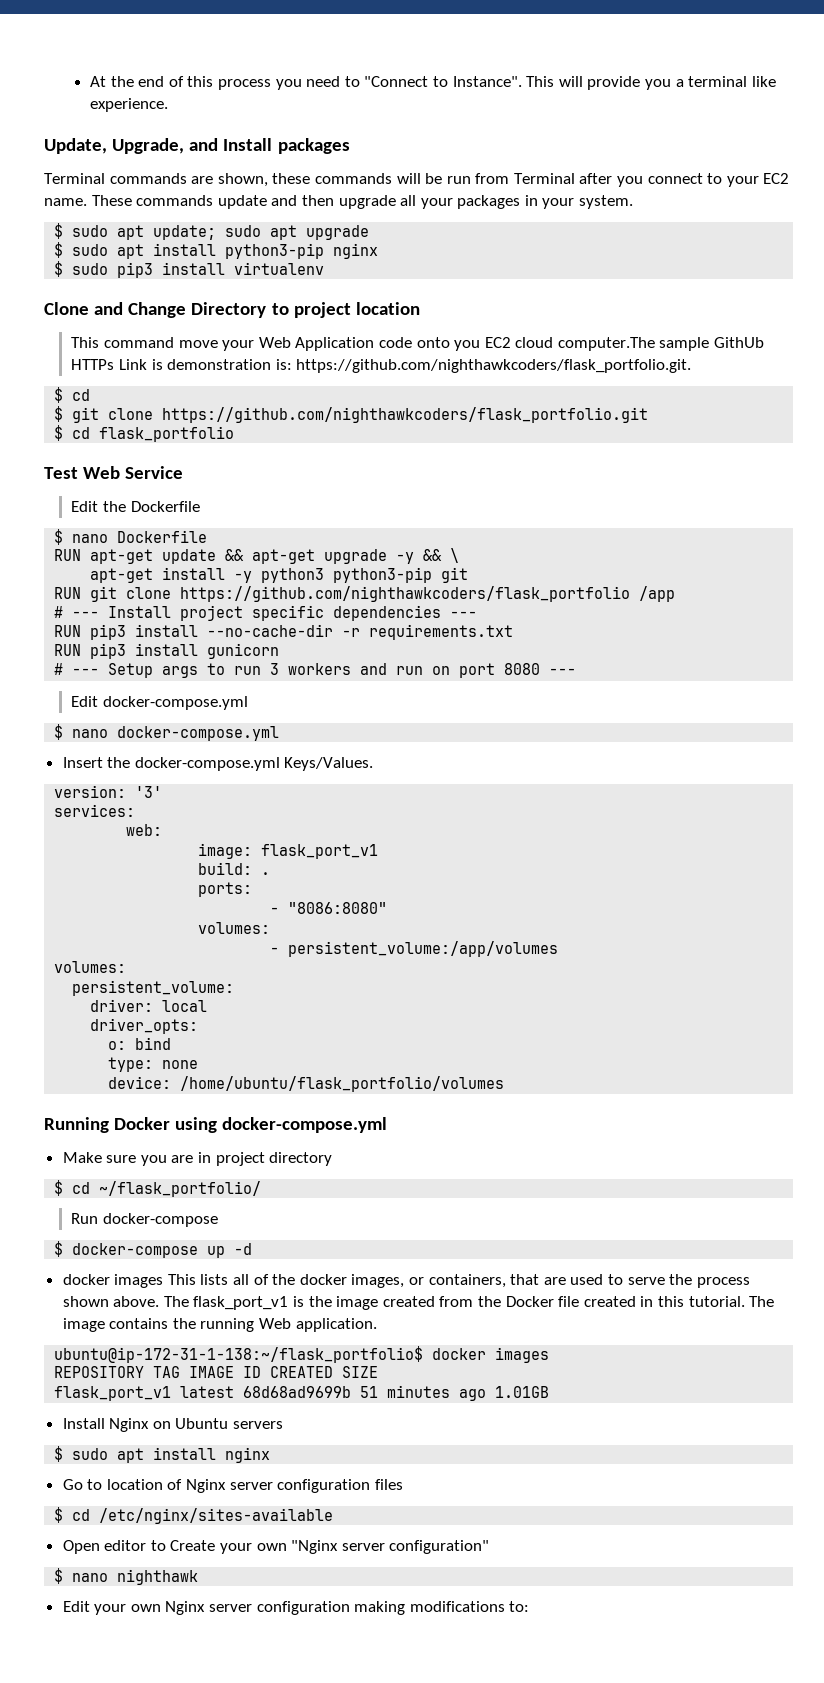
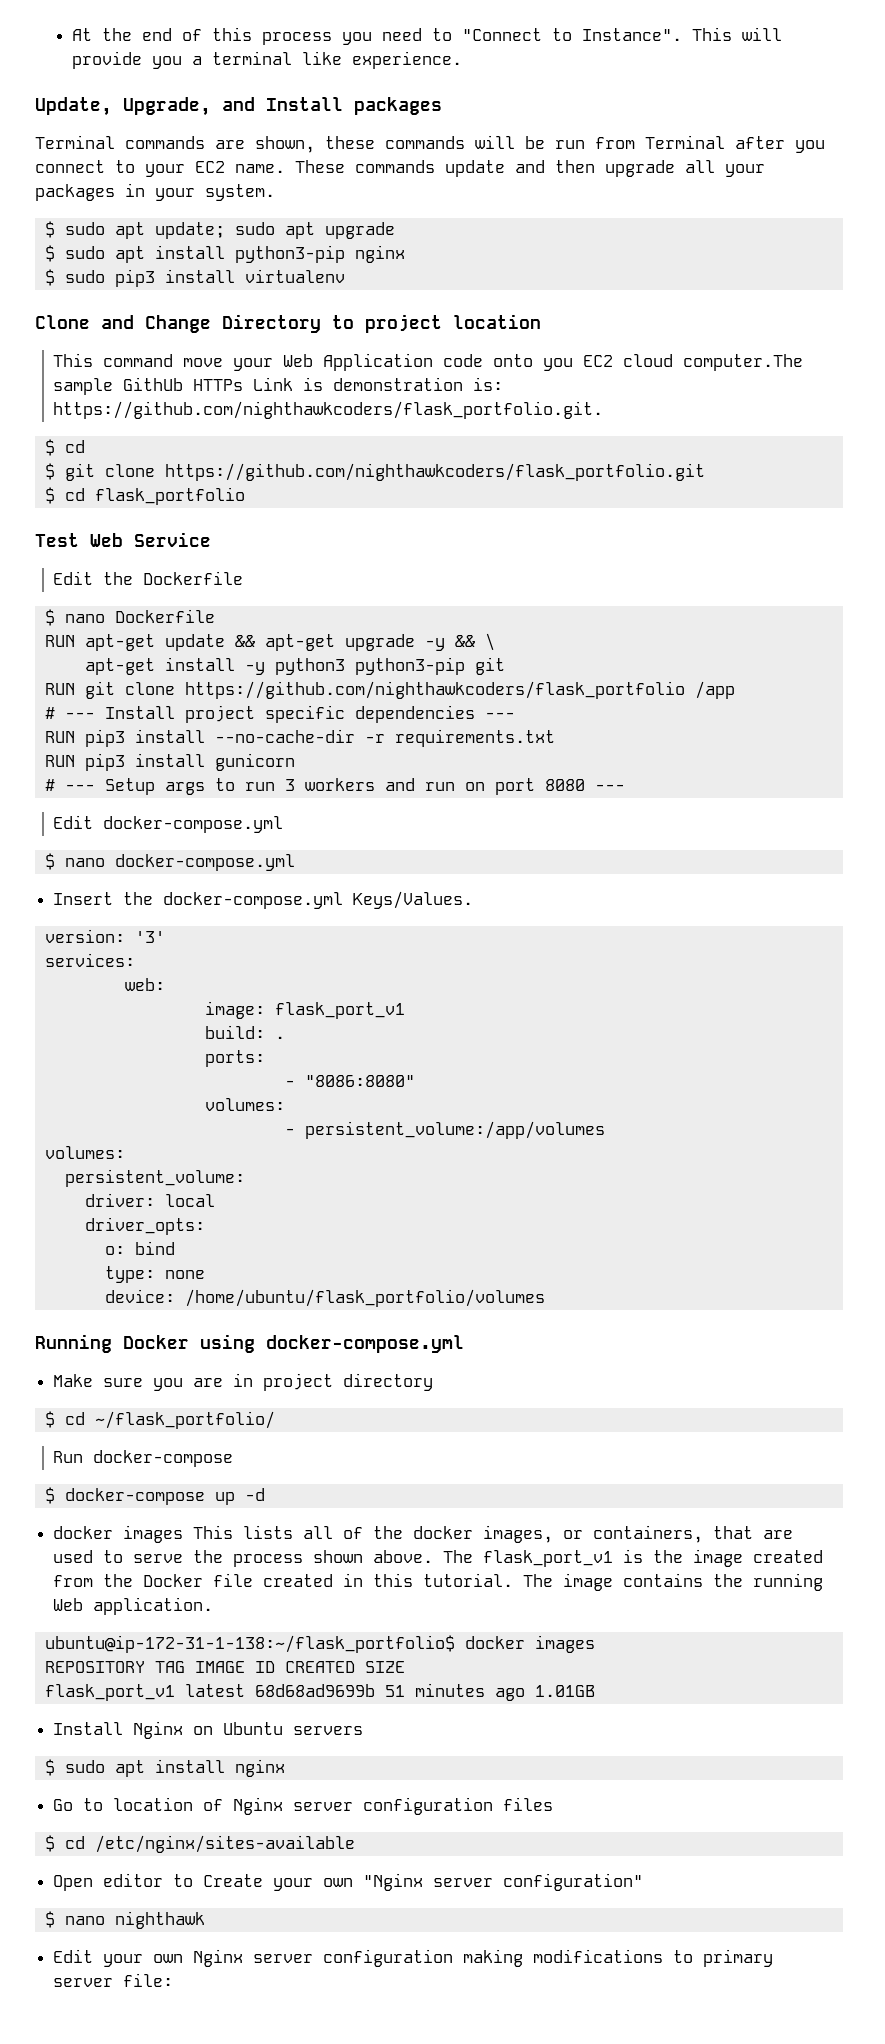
- Edit your own Nginx server configuration making modifications to:
+ Edit your own Nginx server configuration making modifications to primary server file:

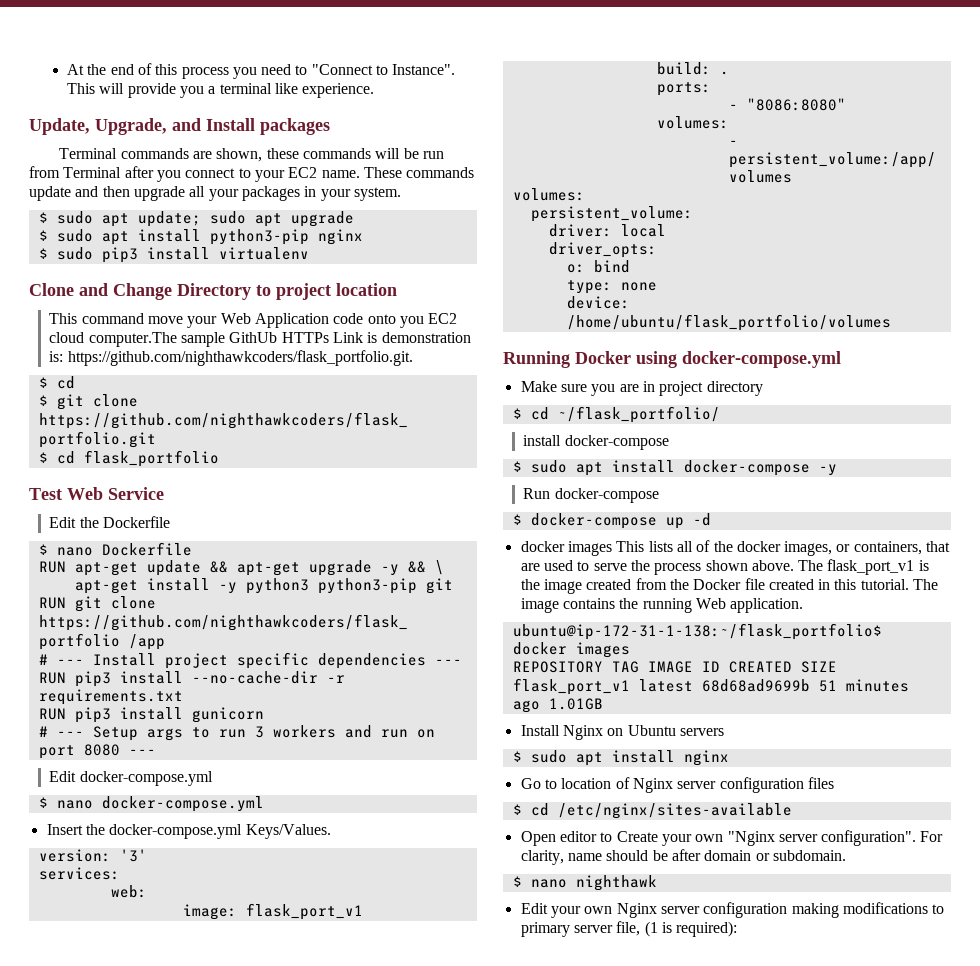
  $ cd ~/flask_portfolio/
+ install docker-compose
+ $ sudo apt install docker-compose -y
- Open editor to Create your own "Nginx server configuration"
+ Open editor to Create your own "Nginx server configuration". For clarity, name should be after domain or subdomain.
- Edit your own Nginx server configuration making modifications to primary server file:
+ Edit your own Nginx server configuration making modifications to primary server file, (1 is required):

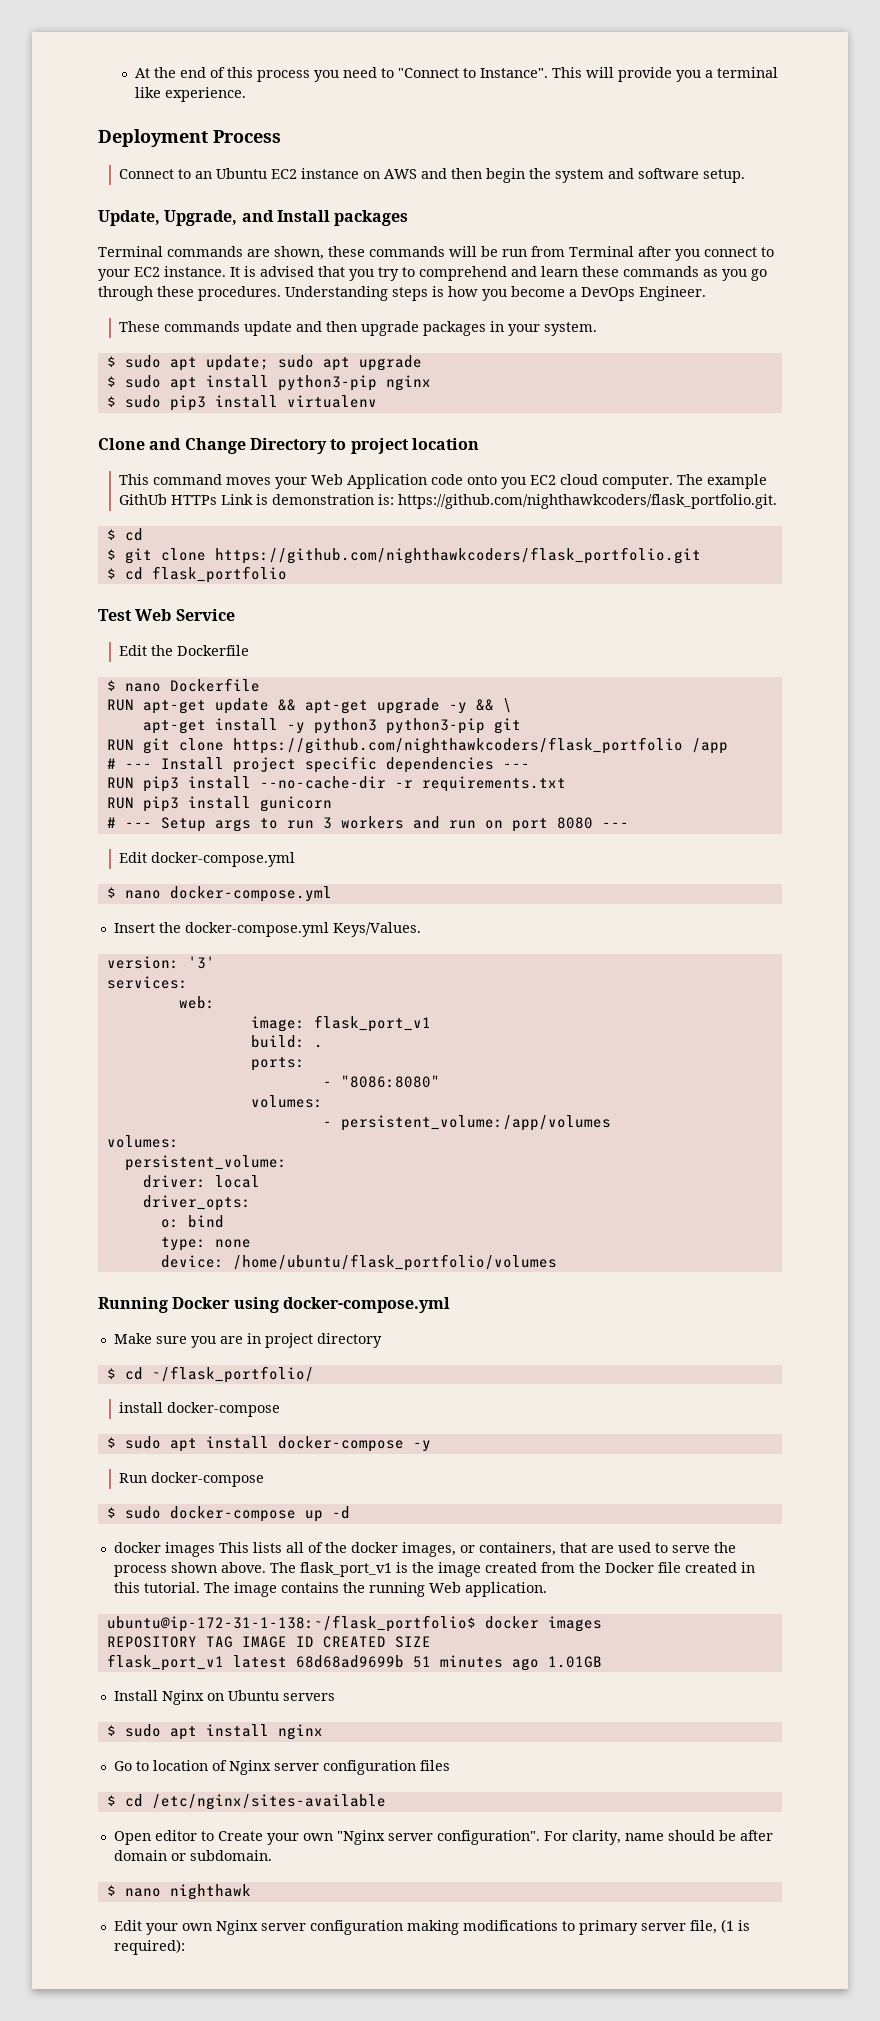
+ Deployment Process
+ Connect to an Ubuntu EC2 instance on AWS and then begin the system and software setup.
- Terminal commands are shown, these commands will be run from Terminal after you connect to your EC2 name. These commands update and then upgrade all your packages in your system.
+ Terminal commands are shown, these commands will be run from Terminal after you connect to your EC2 instance. It is advised that you try to comprehend and learn these commands as you go through these procedures. Understanding steps is how you become a DevOps Engineer.
+ These commands update and then upgrade packages in your system.
- This command move your Web Application code onto you EC2 cloud computer.The sample GithUb HTTPs Link is demonstration is: https://github.com/nighthawkcoders/flask_portfolio.git.
+ This command moves your Web Application code onto you EC2 cloud computer. The example GithUb HTTPs Link is demonstration is: https://github.com/nighthawkcoders/flask_portfolio.git.
- $ docker-compose up -d
+ $ sudo docker-compose up -d

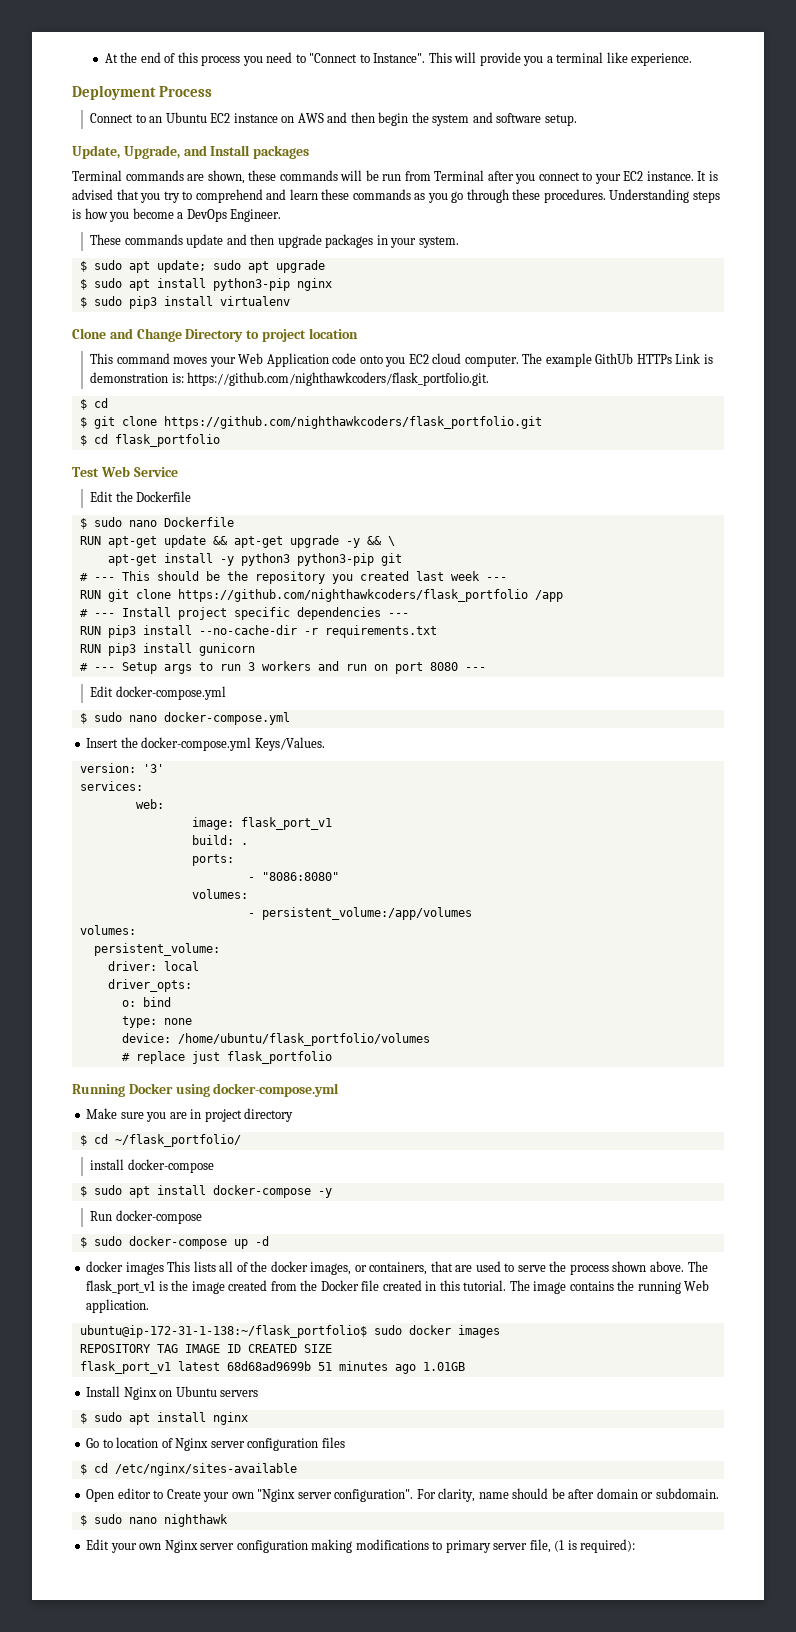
- $ nano Dockerfile
+ $ sudo nano Dockerfile
+ # --- This should be the repository you created last week ---
- $ nano docker-compose.yml
+ $ sudo nano docker-compose.yml
+ # replace just flask_portfolio
- ubuntu@ip-172-31-1-138:~/flask_portfolio$ docker images
+ ubuntu@ip-172-31-1-138:~/flask_portfolio$ sudo docker images
- $ nano nighthawk
+ $ sudo nano nighthawk

